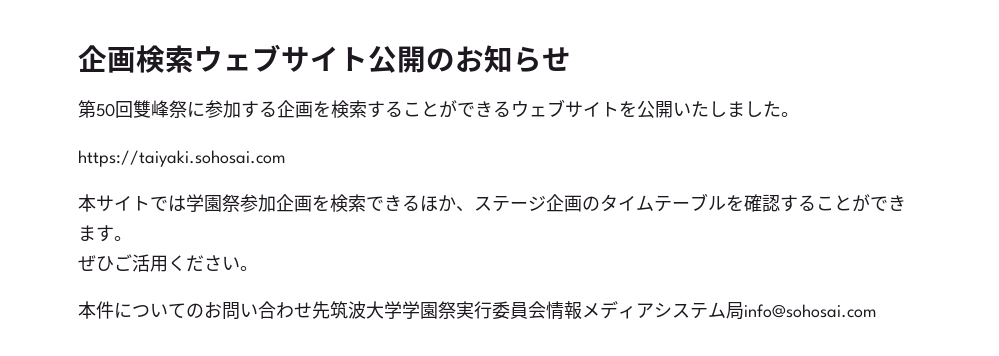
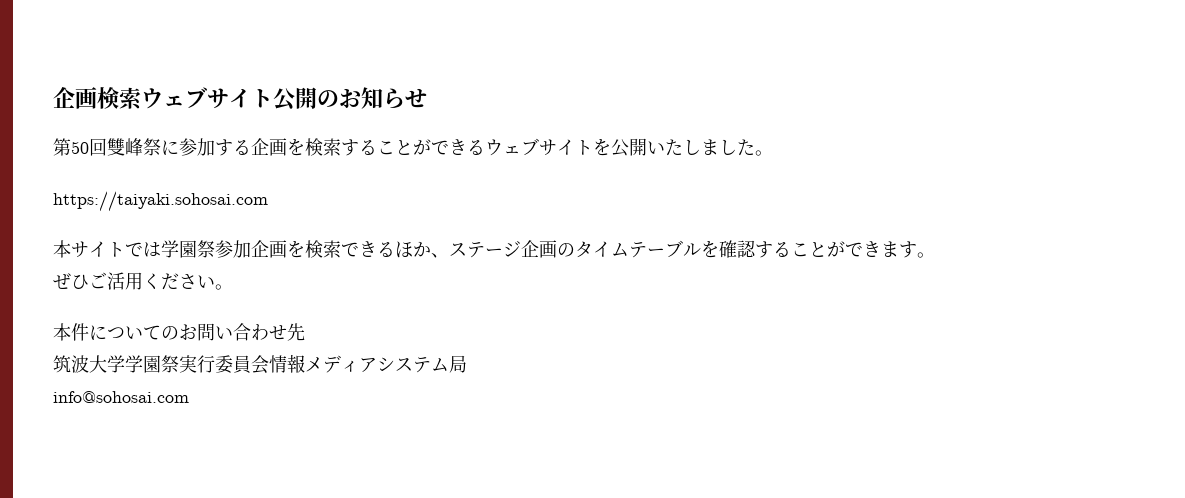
- 本件についてのお問い合わせ先筑波大学学園祭実行委員会情報メディアシステム局info@sohosai.com
+ 本件についてのお問い合わせ先
+ 筑波大学学園祭実行委員会情報メディアシステム局
+ info@sohosai.com

